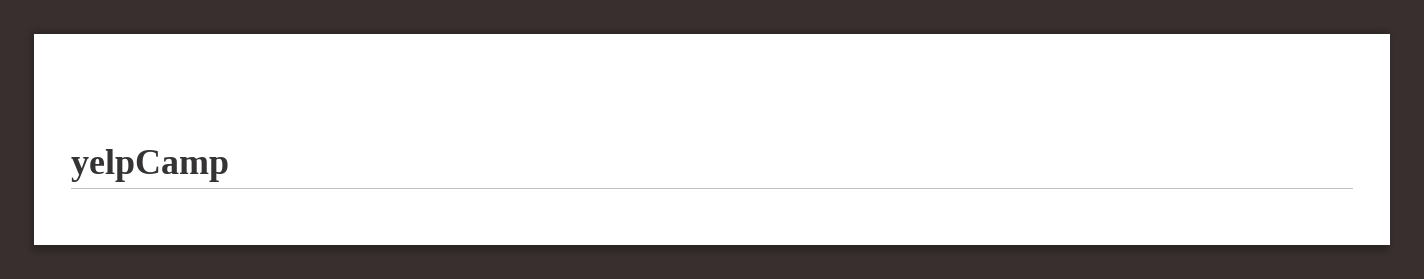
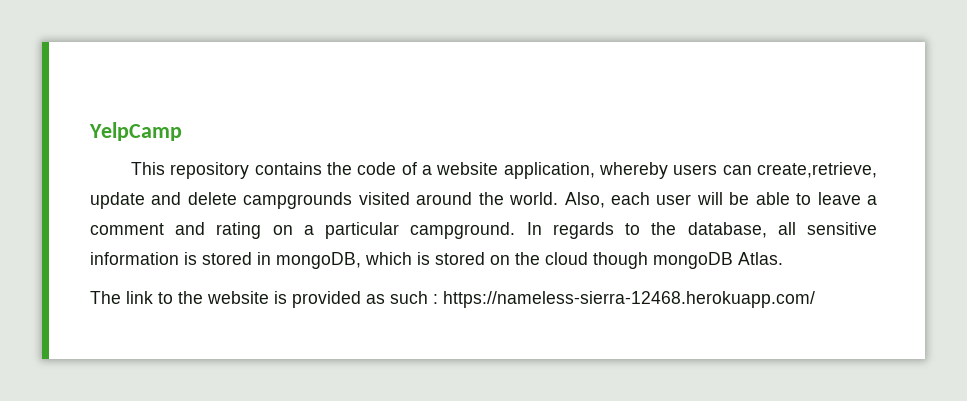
- yelpCamp
+ YelpCamp
+ This repository contains the code of a website application, whereby users can create,retrieve, update and delete campgrounds visited around the world. Also, each user will be able to leave a comment and rating on a particular campground. In regards to the database, all sensitive information is stored in mongoDB, which is stored on the cloud though mongoDB Atlas.
+ The link to the website is provided as such : https://nameless-sierra-12468.herokuapp.com/

